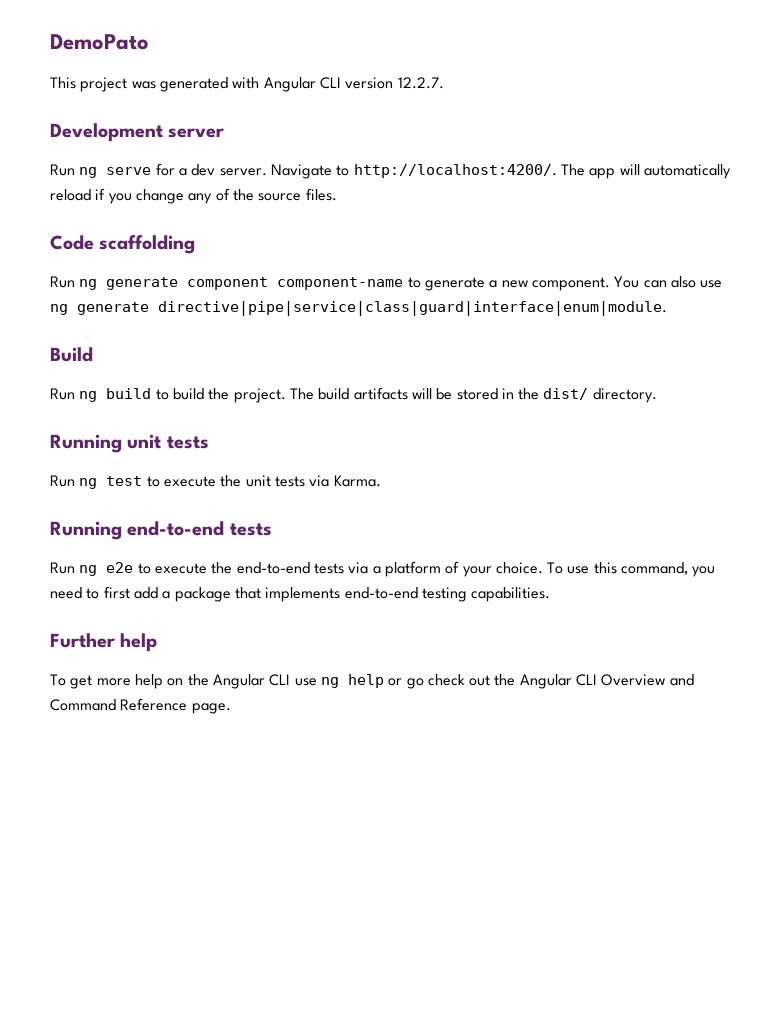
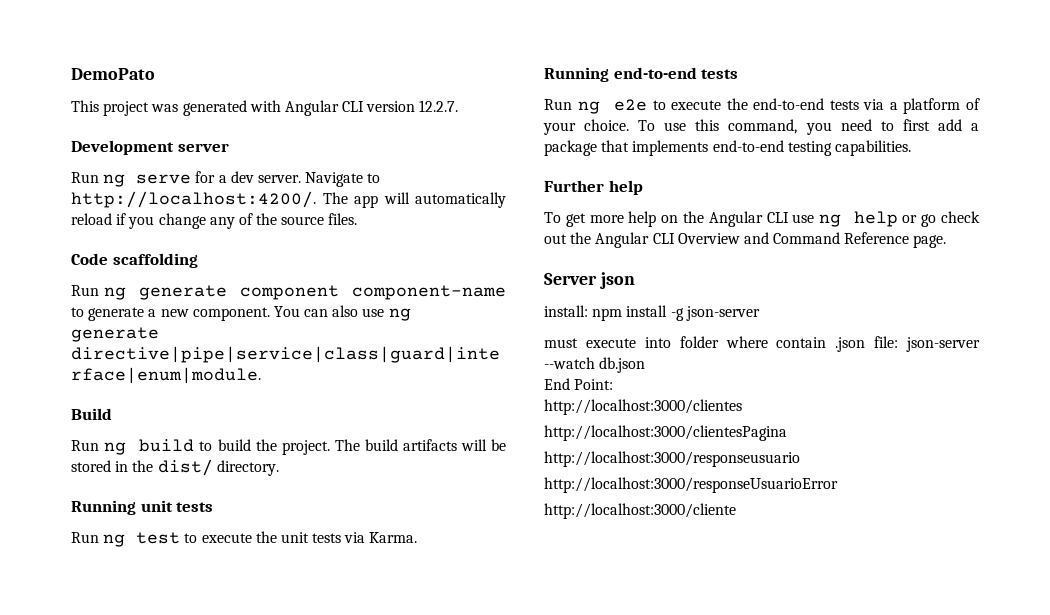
+ Server json
+ install: npm install -g json-server
+ must execute into folder where contain .json file: json-server --watch db.json
+ End Point:
+ http://localhost:3000/clientes
+ http://localhost:3000/clientesPagina
+ http://localhost:3000/responseusuario
+ http://localhost:3000/responseUsuarioError
+ http://localhost:3000/cliente

